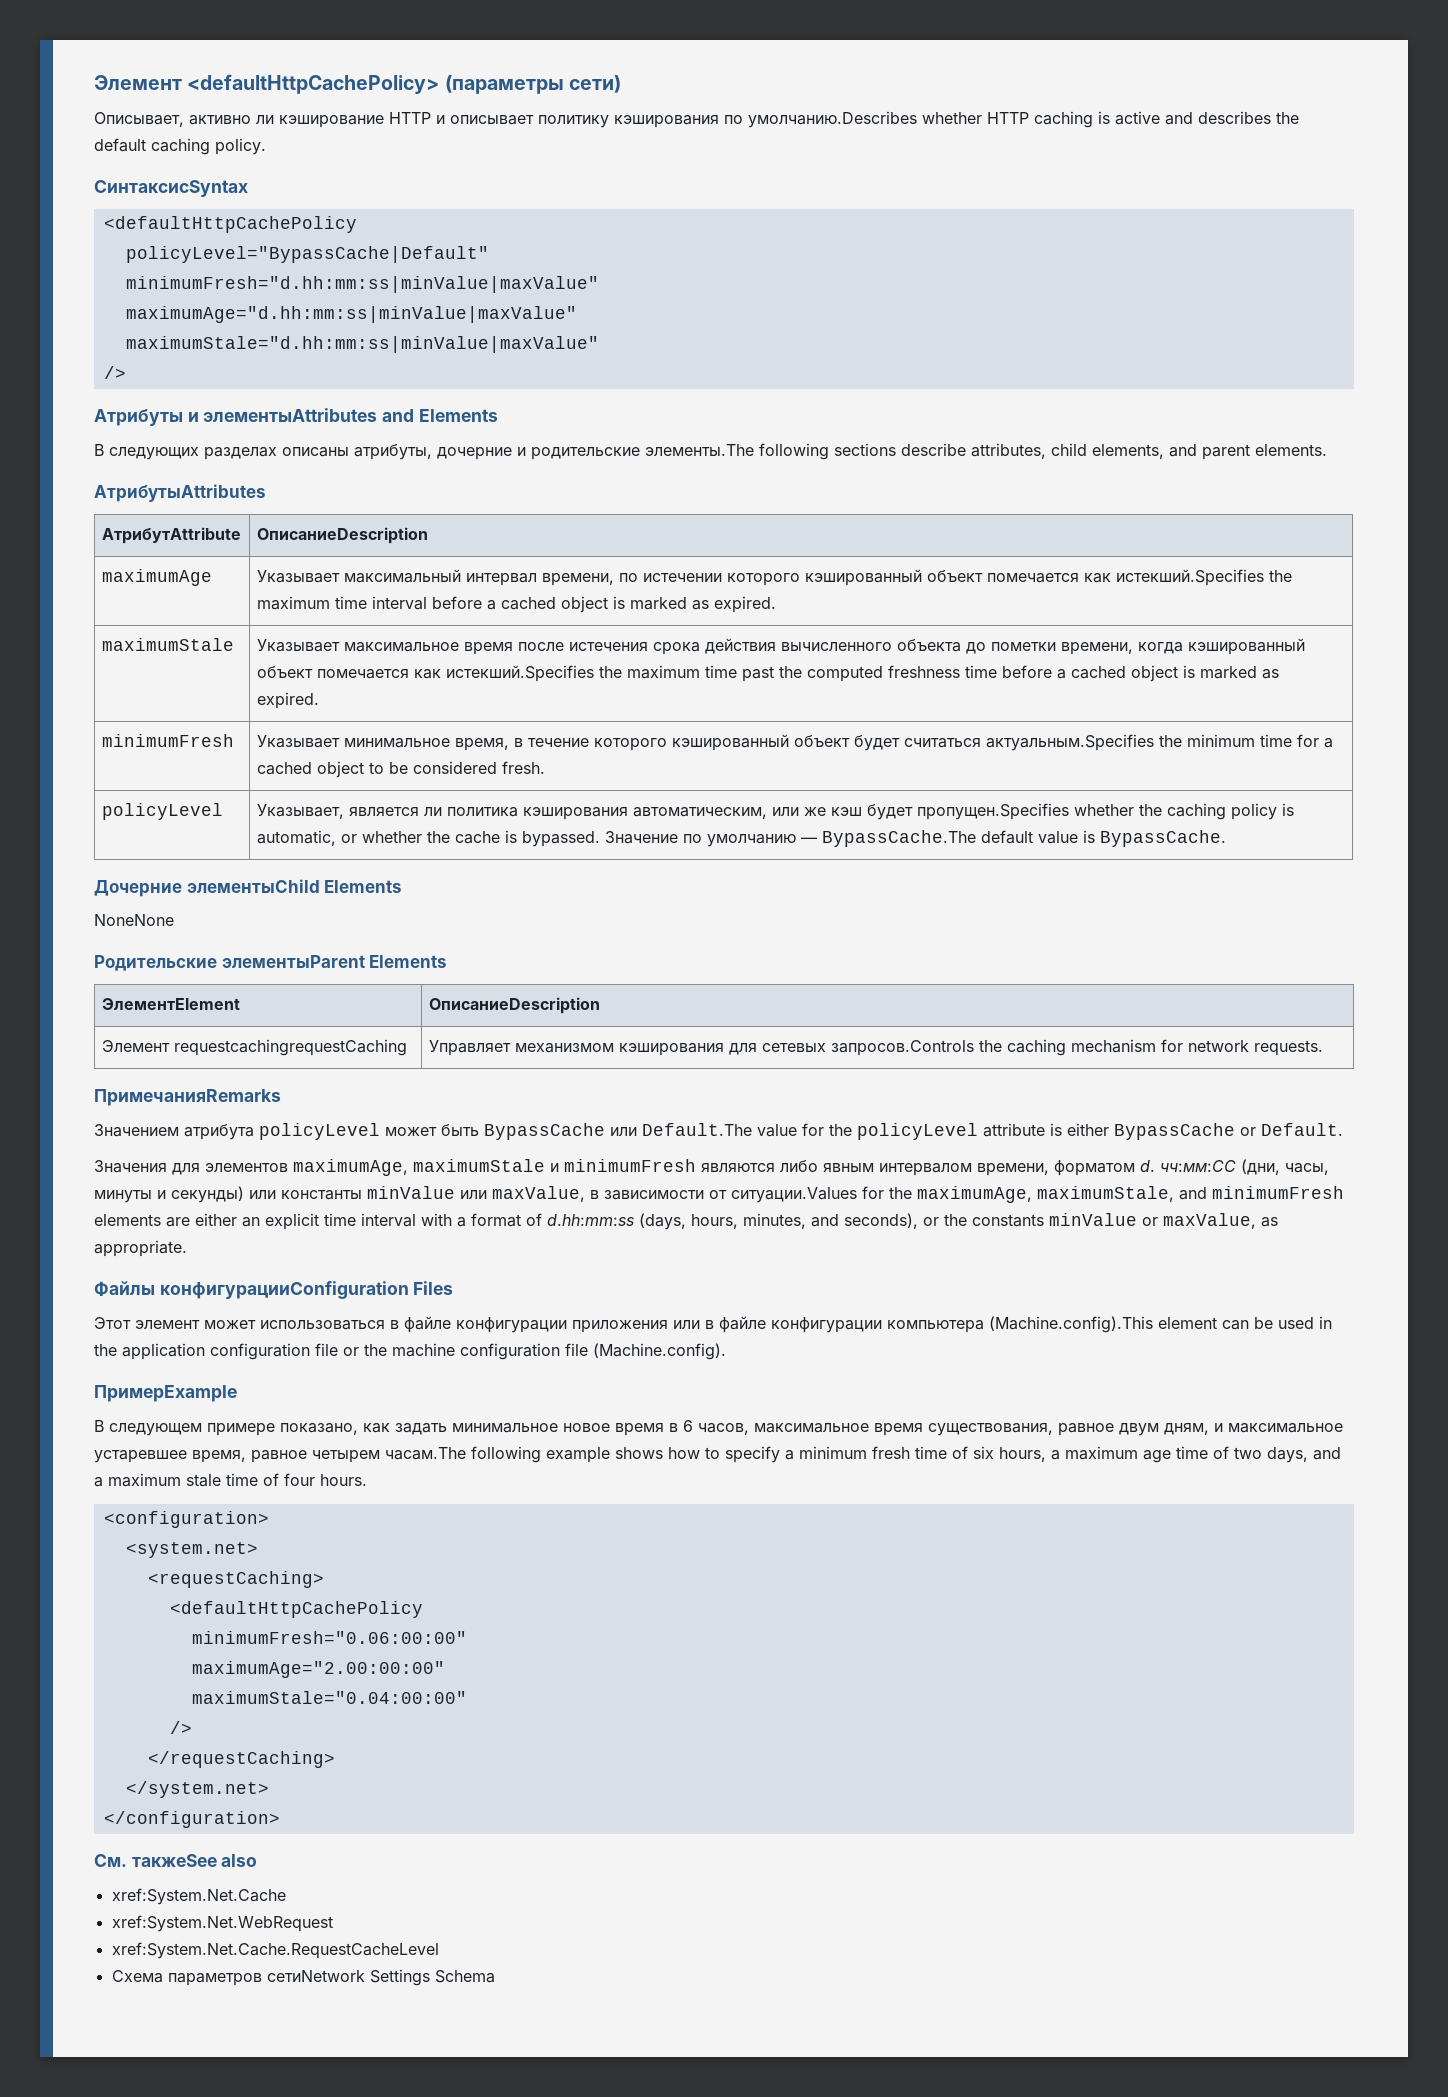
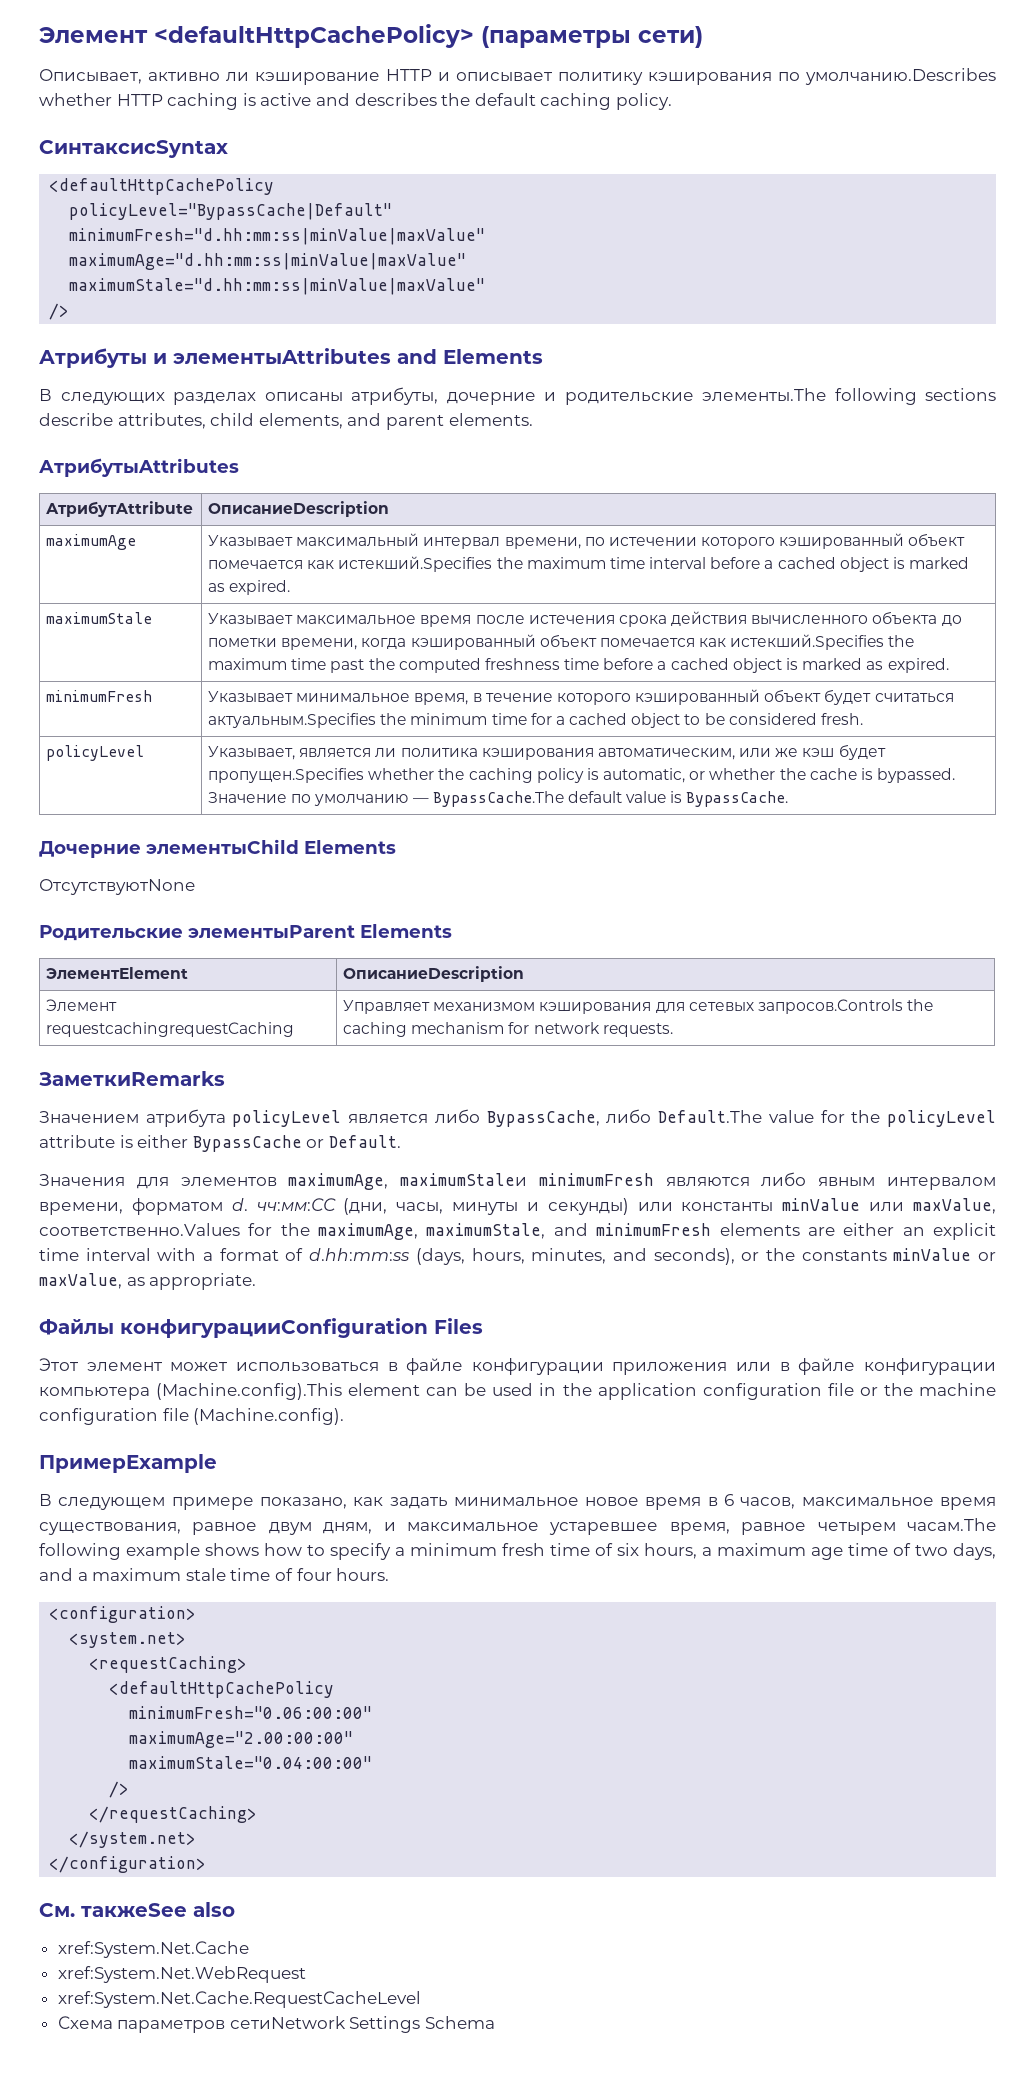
- NoneNone
+ ОтсутствуютNone
- ПримечанияRemarks
+ ЗаметкиRemarks
- Значением атрибута policyLevel может быть BypassCache или Default.The value for the policyLevel attribute is either BypassCache or Default.
+ Значением атрибута policyLevel является либо BypassCache, либо Default.The value for the policyLevel attribute is either BypassCache or Default.
- Значения для элементов maximumAge, maximumStale и minimumFresh являются либо явным интервалом времени, форматом d. чч:мм:СС (дни, часы, минуты и секунды) или константы minValue или maxValue, в зависимости от ситуации.Values for the maximumAge, maximumStale, and minimumFresh elements are either an explicit time interval with a format of d.hh:mm:ss (days, hours, minutes, and seconds), or the constants minValue or maxValue, as appropriate.
+ Значения для элементов maximumAge, maximumStaleи minimumFresh являются либо явным интервалом времени, форматом d. чч:мм:СС (дни, часы, минуты и секунды) или константы minValue или maxValue, соответственно.Values for the maximumAge, maximumStale, and minimumFresh elements are either an explicit time interval with a format of d.hh:mm:ss (days, hours, minutes, and seconds), or the constants minValue or maxValue, as appropriate.

